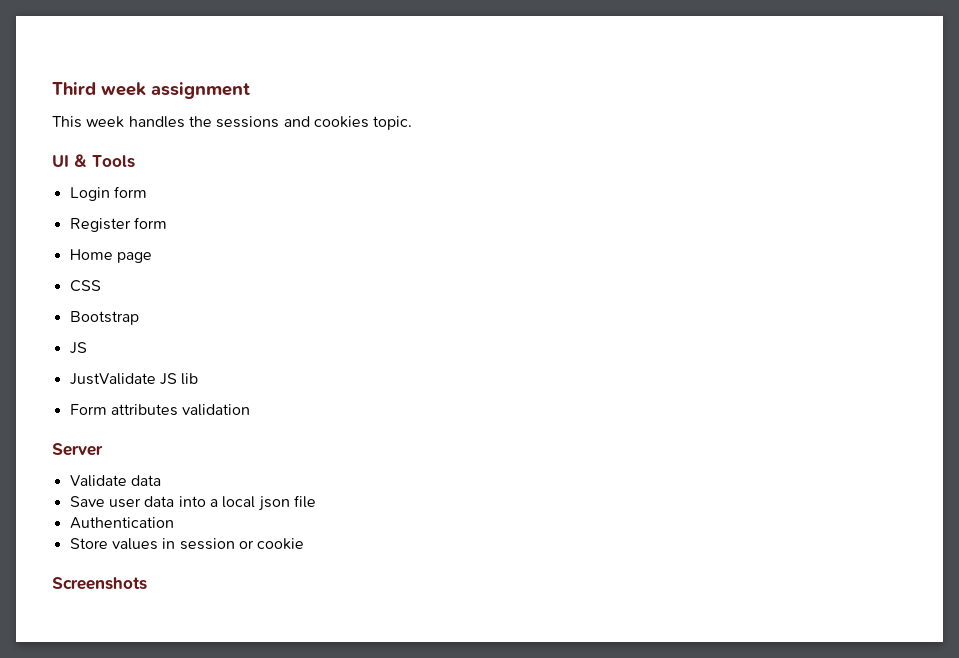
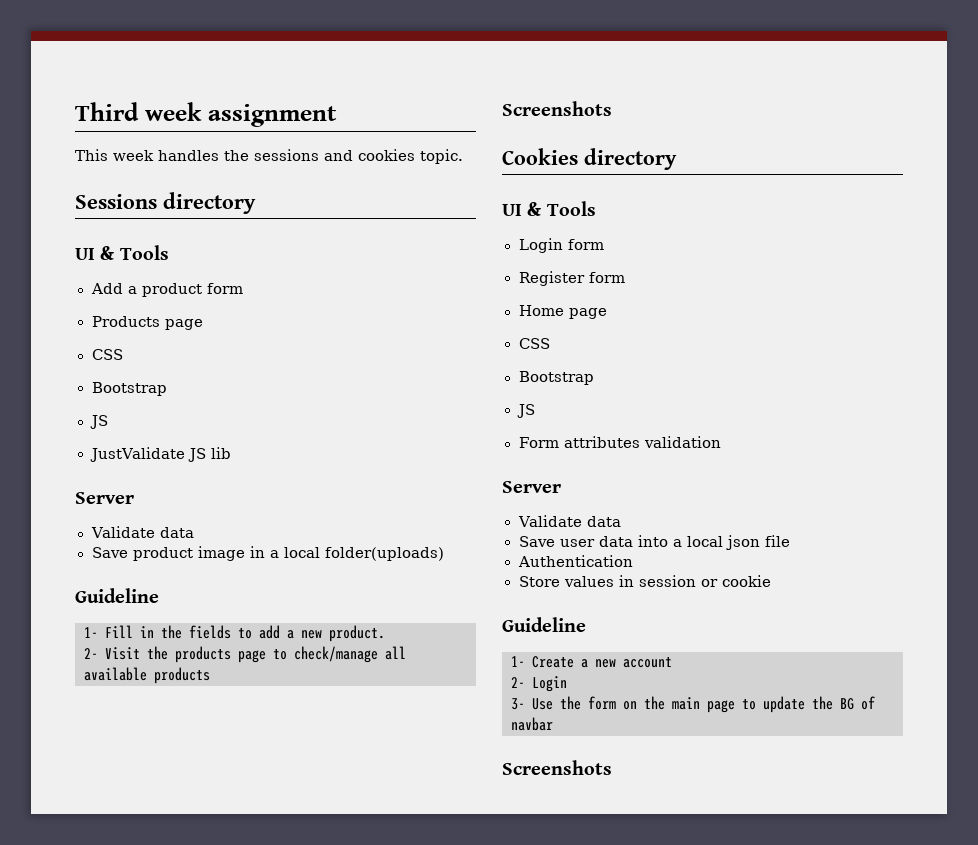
+ Sessions directory
+ UI & Tools
+ Add a product form
+ Products page
+ CSS
+ Bootstrap
+ JS
+ JustValidate JS lib
+ Server
+ Validate data
+ Save product image in a local folder(uploads)
+ Guideline
+ 1- Fill in the fields to add a new product.
+ 2- Visit the products page to check/manage all available products
+ Screenshots
+ Cookies directory
- JustValidate JS lib
  Store values in session or cookie
+ Guideline
+ 1- Create a new account
+ 2- Login
+ 3- Use the form on the main page to update the BG of navbar

